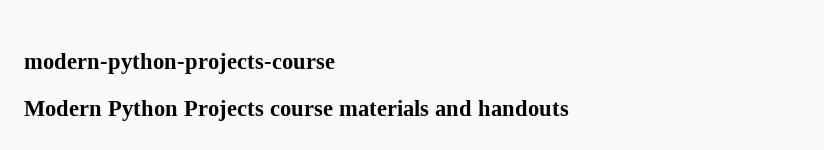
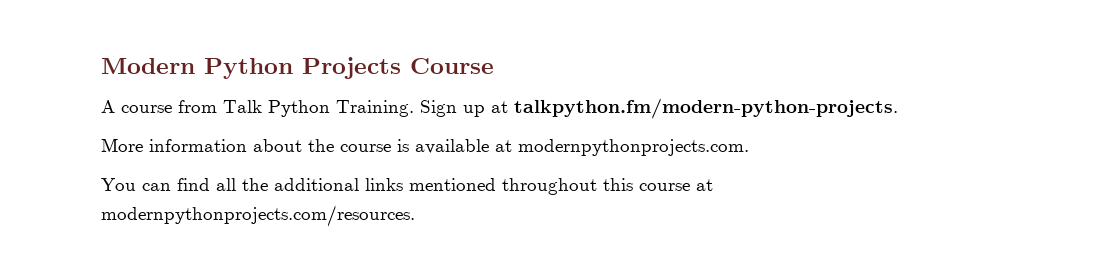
- modern-python-projects-course
- Modern Python Projects course materials and handouts
+ Modern Python Projects Course
+ A course from Talk Python Training. Sign up at talkpython.fm/modern-python-projects.
+ More information about the course is available at modernpythonprojects.com.
+ You can find all the additional links mentioned throughout this course at modernpythonprojects.com/resources.

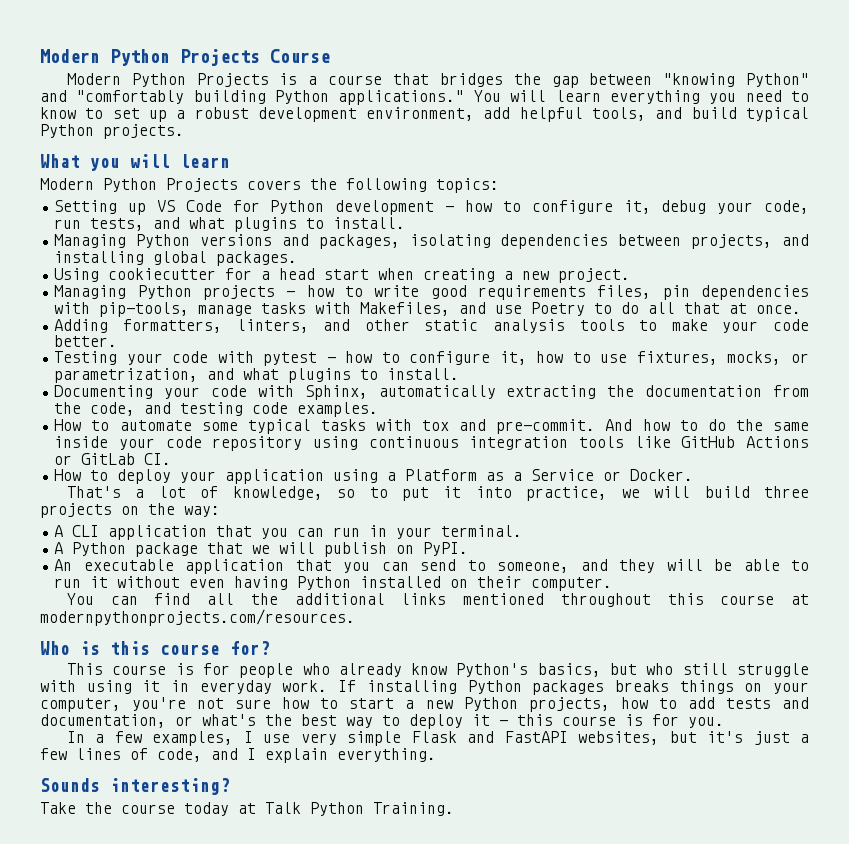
- A course from Talk Python Training. Sign up at talkpython.fm/modern-python-projects.
- More information about the course is available at modernpythonprojects.com.
+ Modern Python Projects is a course that bridges the gap between "knowing Python" and "comfortably building Python applications." You will learn everything you need to know to set up a robust development environment, add helpful tools, and build typical Python projects.
+ What you will learn
+ Modern Python Projects covers the following topics:
+ Setting up VS Code for Python development - how to configure it, debug your code, run tests, and what plugins to install.
+ Managing Python versions and packages, isolating dependencies between projects, and installing global packages.
+ Using cookiecutter for a head start when creating a new project.
+ Managing Python projects - how to write good requirements files, pin dependencies with pip-tools, manage tasks with Makefiles, and use Poetry to do all that at once.
+ Adding formatters, linters, and other static analysis tools to make your code better.
+ Testing your code with pytest - how to configure it, how to use fixtures, mocks, or parametrization, and what plugins to install.
+ Documenting your code with Sphinx, automatically extracting the documentation from the code, and testing code examples.
+ How to automate some typical tasks with tox and pre-commit. And how to do the same inside your code repository using continuous integration tools like GitHub Actions or GitLab CI.
+ How to deploy your application using a Platform as a Service or Docker.
+ That's a lot of knowledge, so to put it into practice, we will build three projects on the way:
+ A CLI application that you can run in your terminal.
+ A Python package that we will publish on PyPI.
+ An executable application that you can send to someone, and they will be able to run it without even having Python installed on their computer.
+ Who is this course for?
+ This course is for people who already know Python's basics, but who still struggle with using it in everyday work. If installing Python packages breaks things on your computer, you're not sure how to start a new Python projects, how to add tests and documentation, or what's the best way to deploy it - this course is for you.
+ In a few examples, I use very simple Flask and FastAPI websites, but it's just a few lines of code, and I explain everything.
+ Sounds interesting?
+ Take the course today at Talk Python Training.

